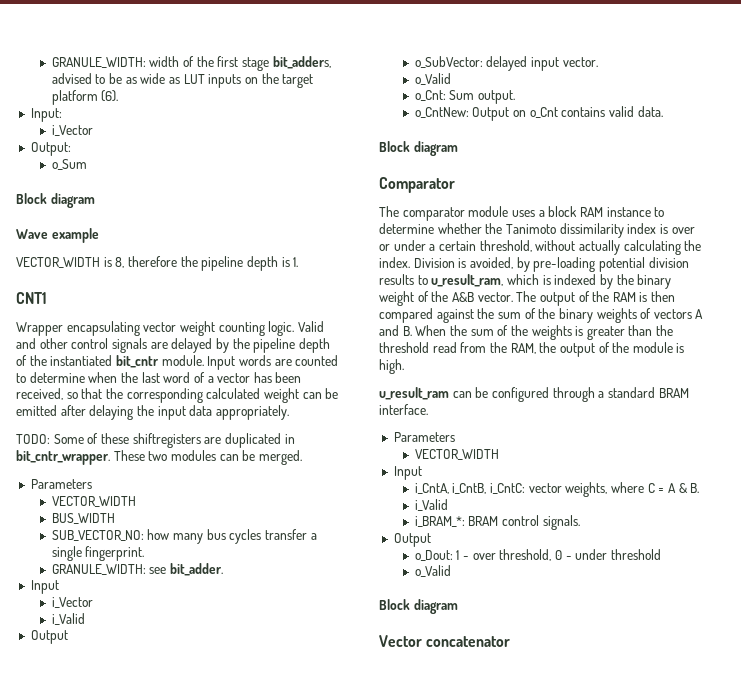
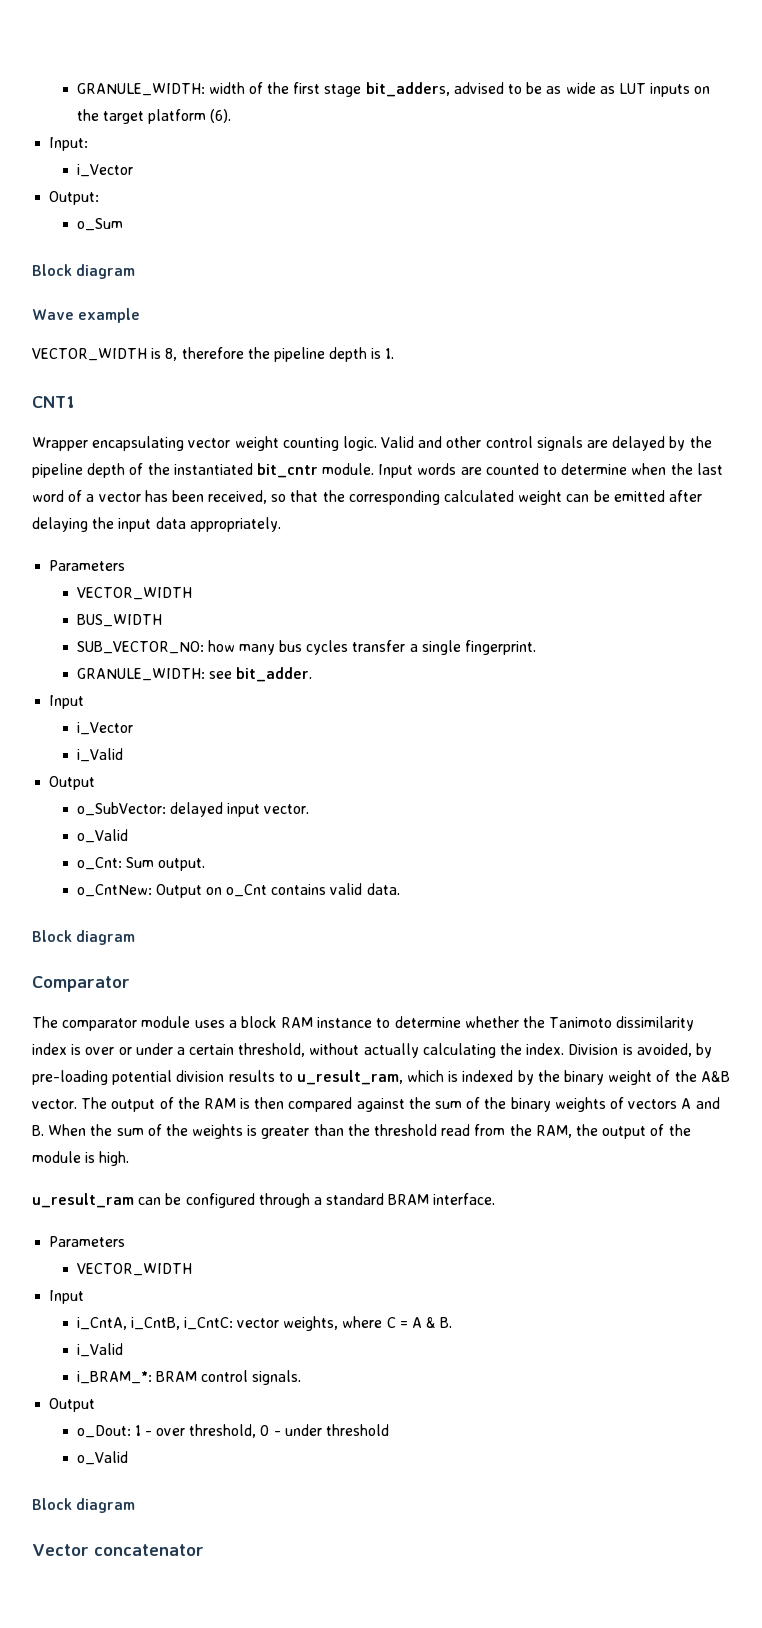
- TODO: Some of these shiftregisters are duplicated in bit_cntr_wrapper. These two modules can be merged.

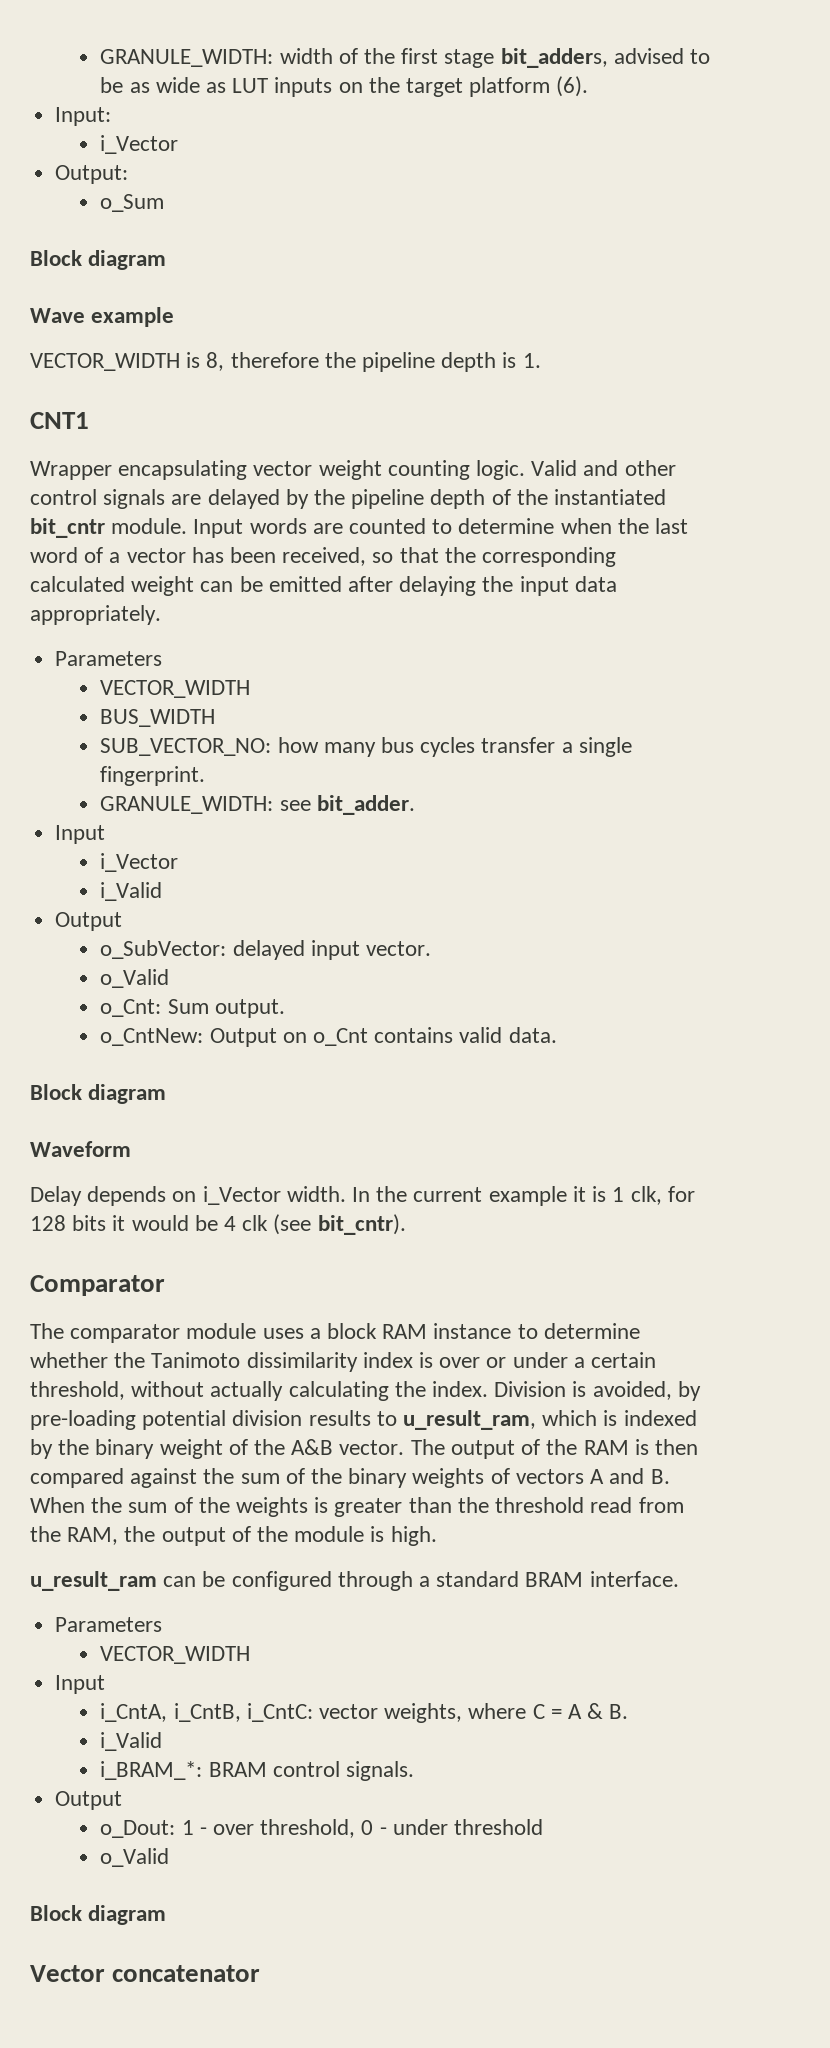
+ Waveform
+ Delay depends on i_Vector width. In the current example it is 1 clk, for 128 bits it would be 4 clk (see bit_cntr).

